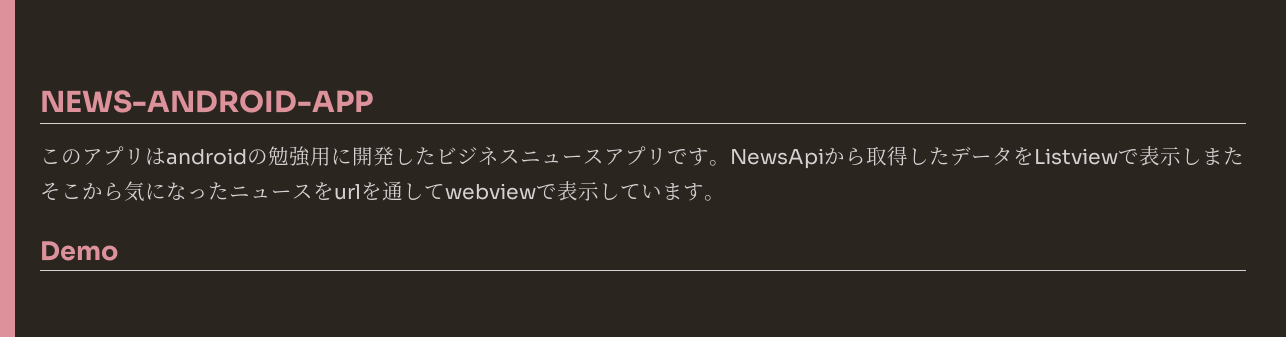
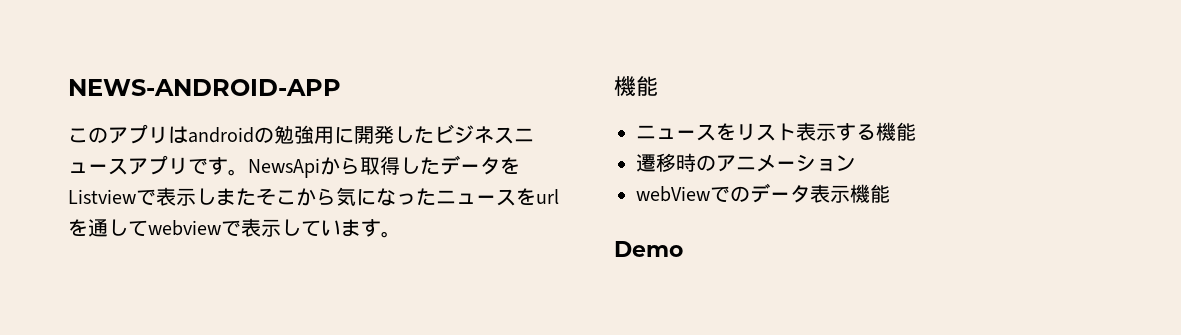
  NewsApiから取得したデータをListviewで表示しまたそこから気になったニュースをurlを通してwebviewで表示しています。
+ 機能
+ ニュースをリスト表示する機能
+ 遷移時のアニメーション
+ webViewでのデータ表示機能

